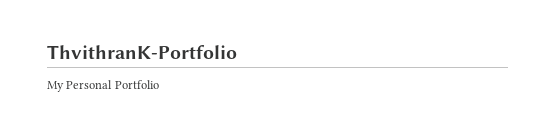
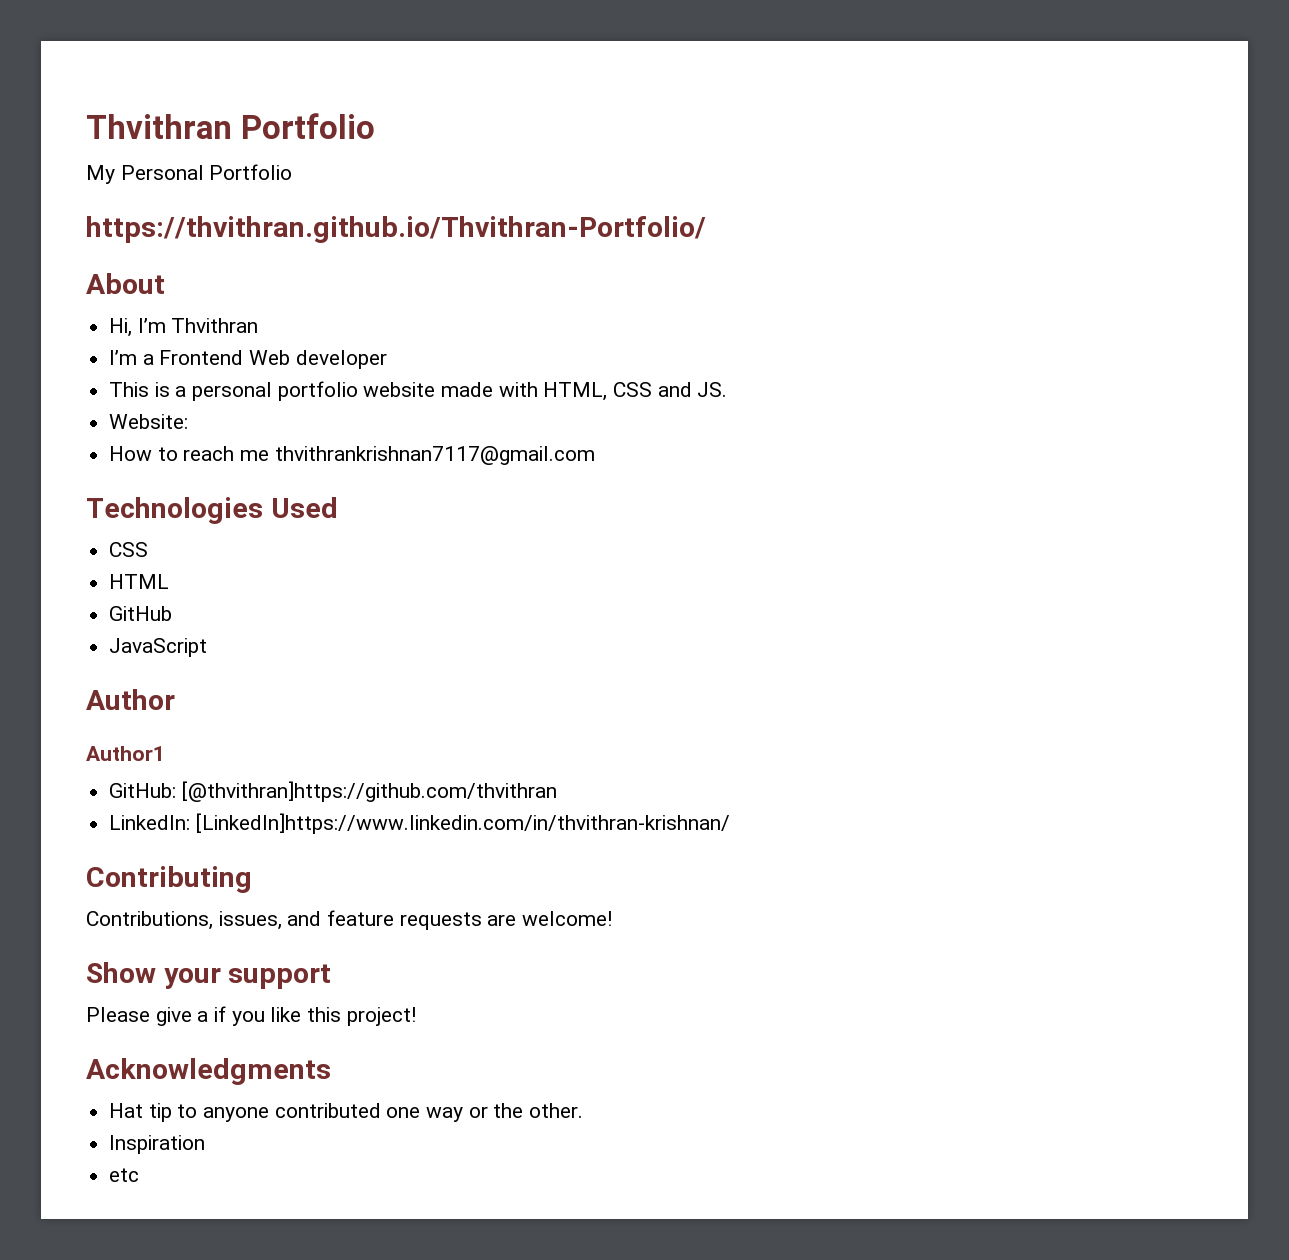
- ThvithranK-Portfolio
+ Thvithran Portfolio
+ https://thvithran.github.io/Thvithran-Portfolio/
+ About
+ Hi, I’m Thvithran
+ I’m a Frontend Web developer
+ This is a personal portfolio website made with HTML, CSS and JS.
+ Website:
+ How to reach me thvithrankrishnan7117@gmail.com
+ Technologies Used
+ CSS
+ HTML
+ GitHub
+ JavaScript
+ Author
+ Author1
+ GitHub: [@thvithran]https://github.com/thvithran
+ LinkedIn: [LinkedIn]https://www.linkedin.com/in/thvithran-krishnan/
+ Contributing
+ Contributions, issues, and feature requests are welcome!
+ Show your support
+ Please give a if you like this project!
+ Acknowledgments
+ Hat tip to anyone contributed one way or the other.
+ Inspiration
+ etc

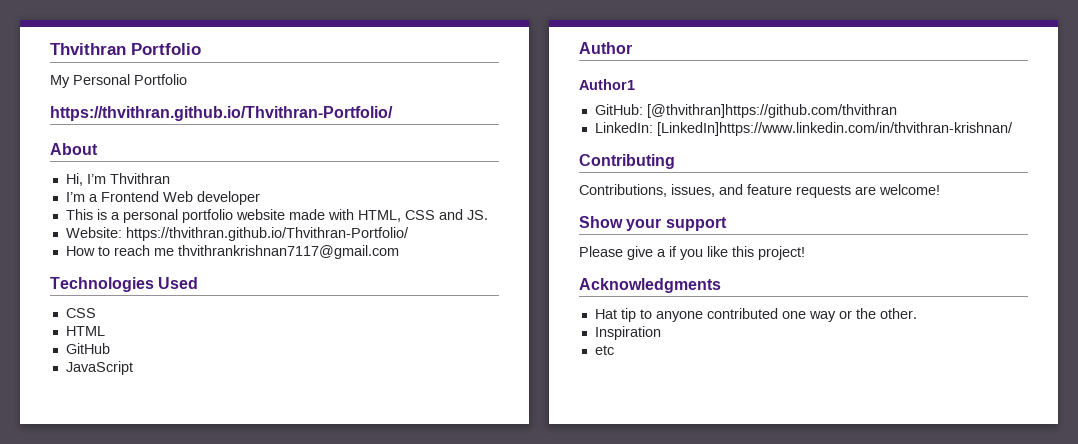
- Website:
+ Website: https://thvithran.github.io/Thvithran-Portfolio/

